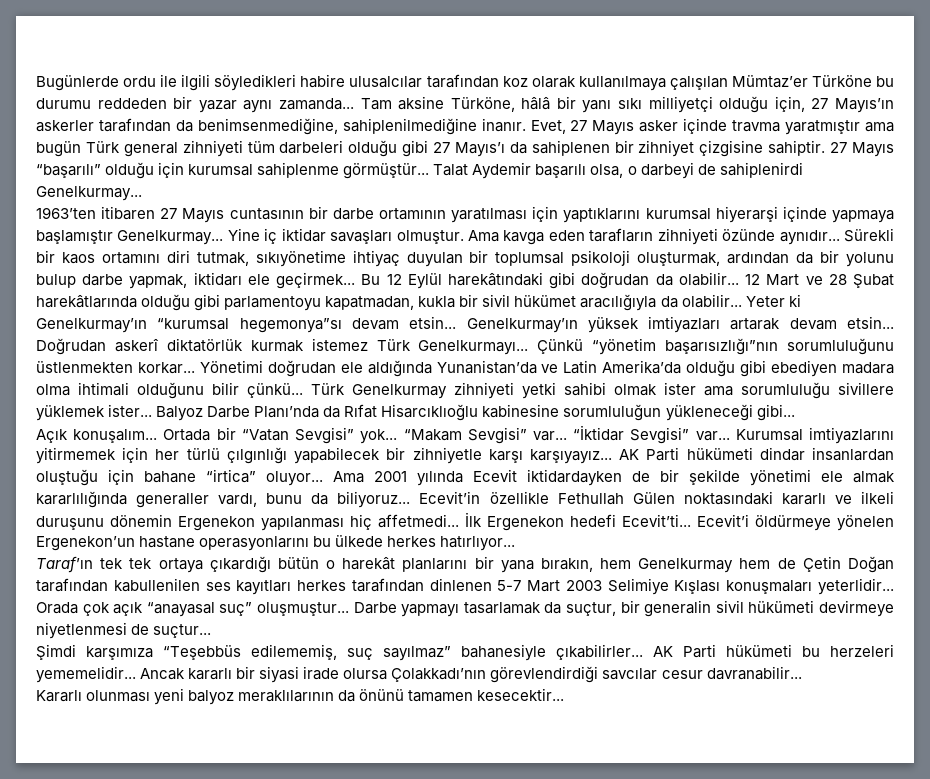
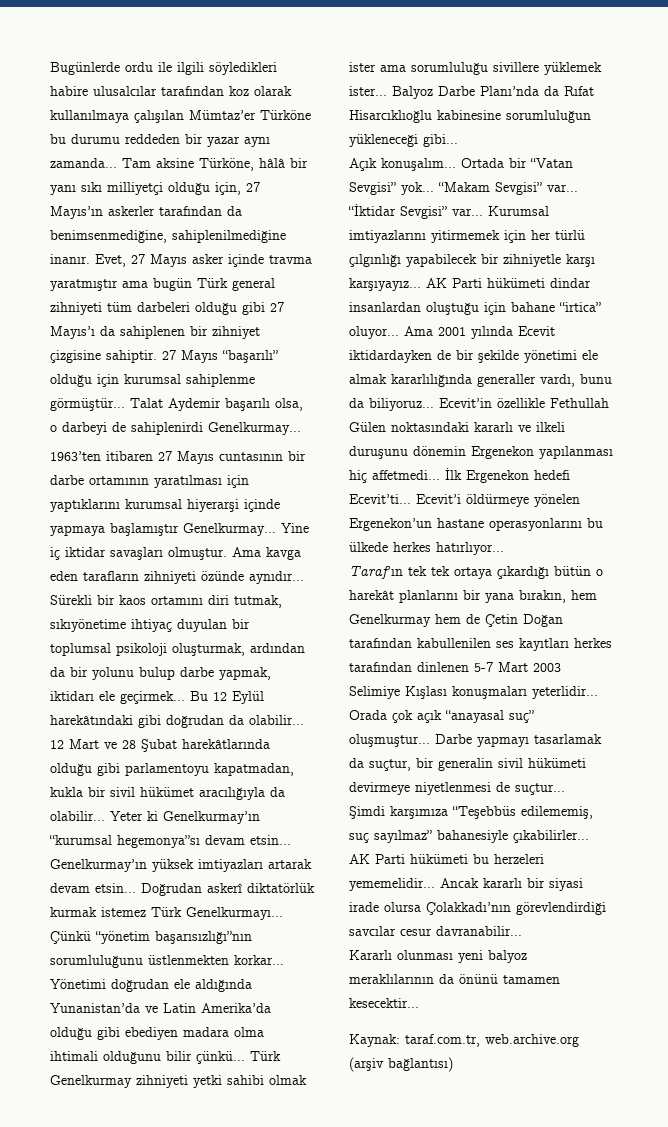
+ Kaynak: taraf.com.tr, web.archive.org (arşiv bağlantısı)

